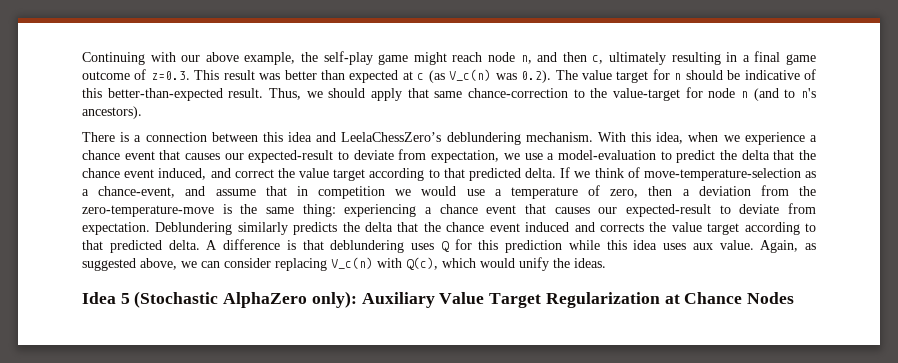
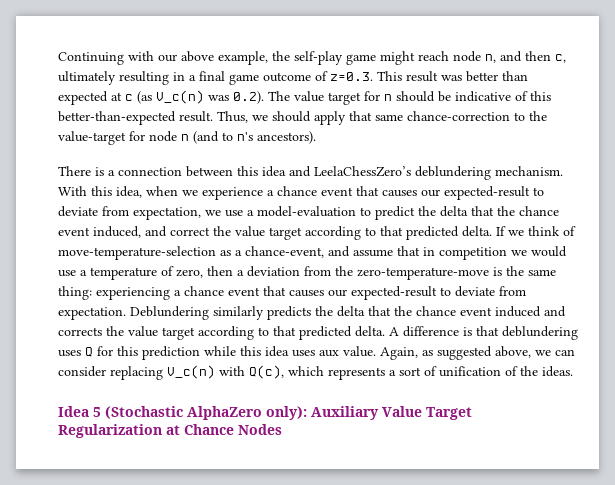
- Again, as suggested above, we can consider replacing V_c(n) with Q(c), which would unify the ideas.
+ Again, as suggested above, we can consider replacing V_c(n) with Q(c), which represents a sort of unification of the ideas.

